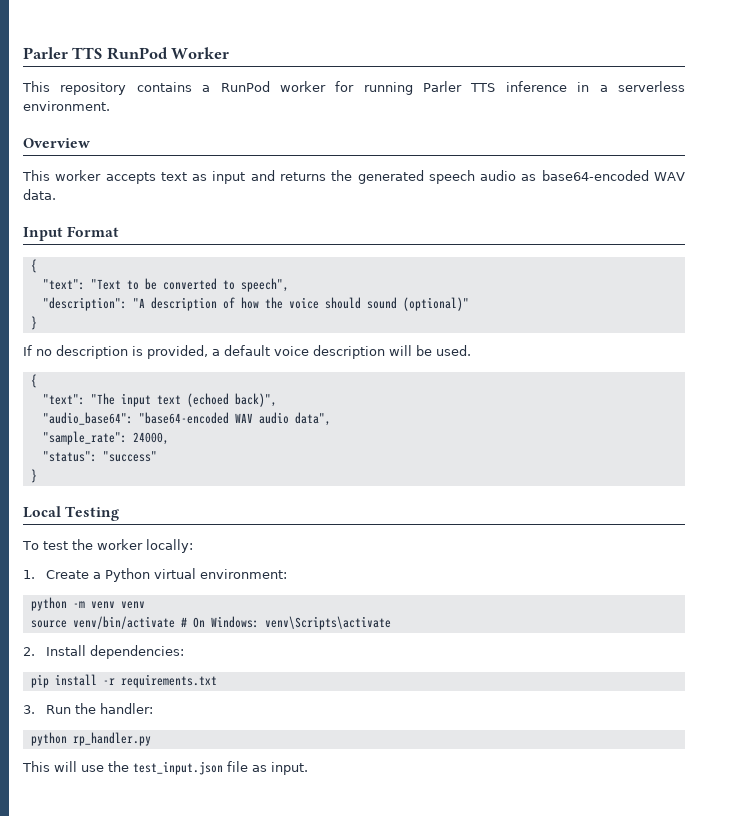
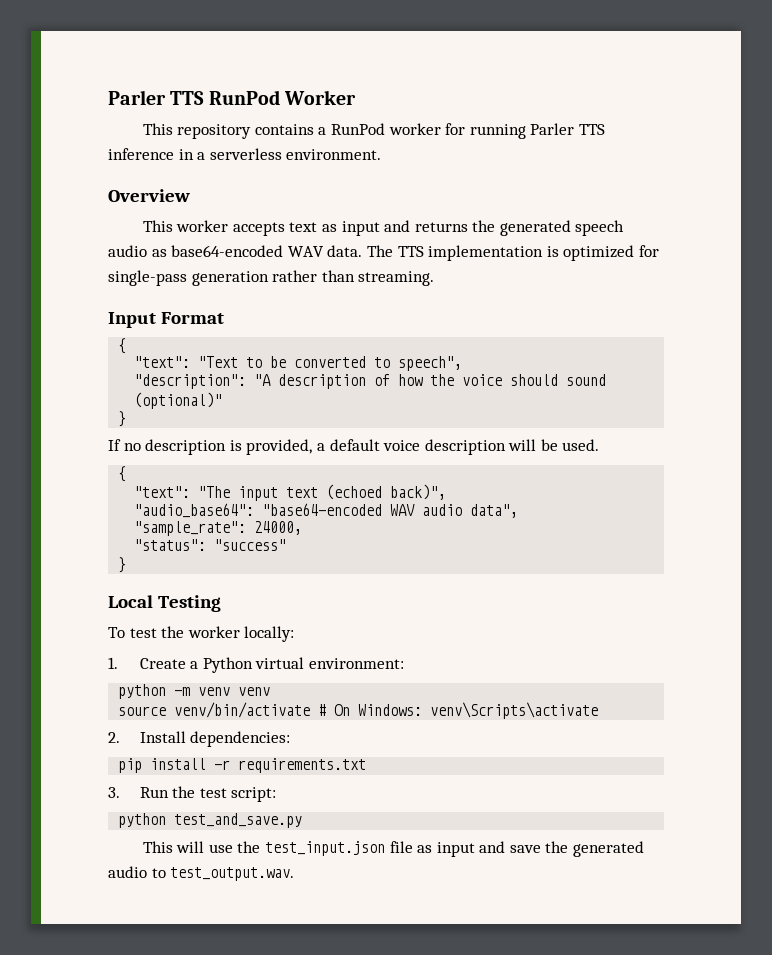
+ The TTS implementation is optimized for single-pass generation rather than streaming.
- 3. Run the handler:
- python rp_handler.py
+ 3. Run the test script:
+ python test_and_save.py
- This will use the test_input.json file as input.
+ This will use the test_input.json file as input and save the generated audio to test_output.wav.

